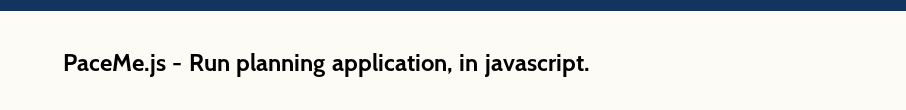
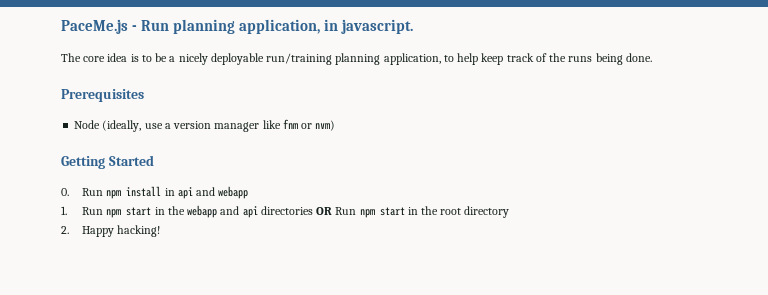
+ The core idea is to be a nicely deployable run/training planning application, to help keep track of the runs being done.
+ Prerequisites
+ Node (ideally, use a version manager like fnm or nvm)
+ Getting Started
+ 0. Run npm install in api and webapp
+ 1. Run npm start in the webapp and api directories OR Run npm start in the root directory
+ 2. Happy hacking!

